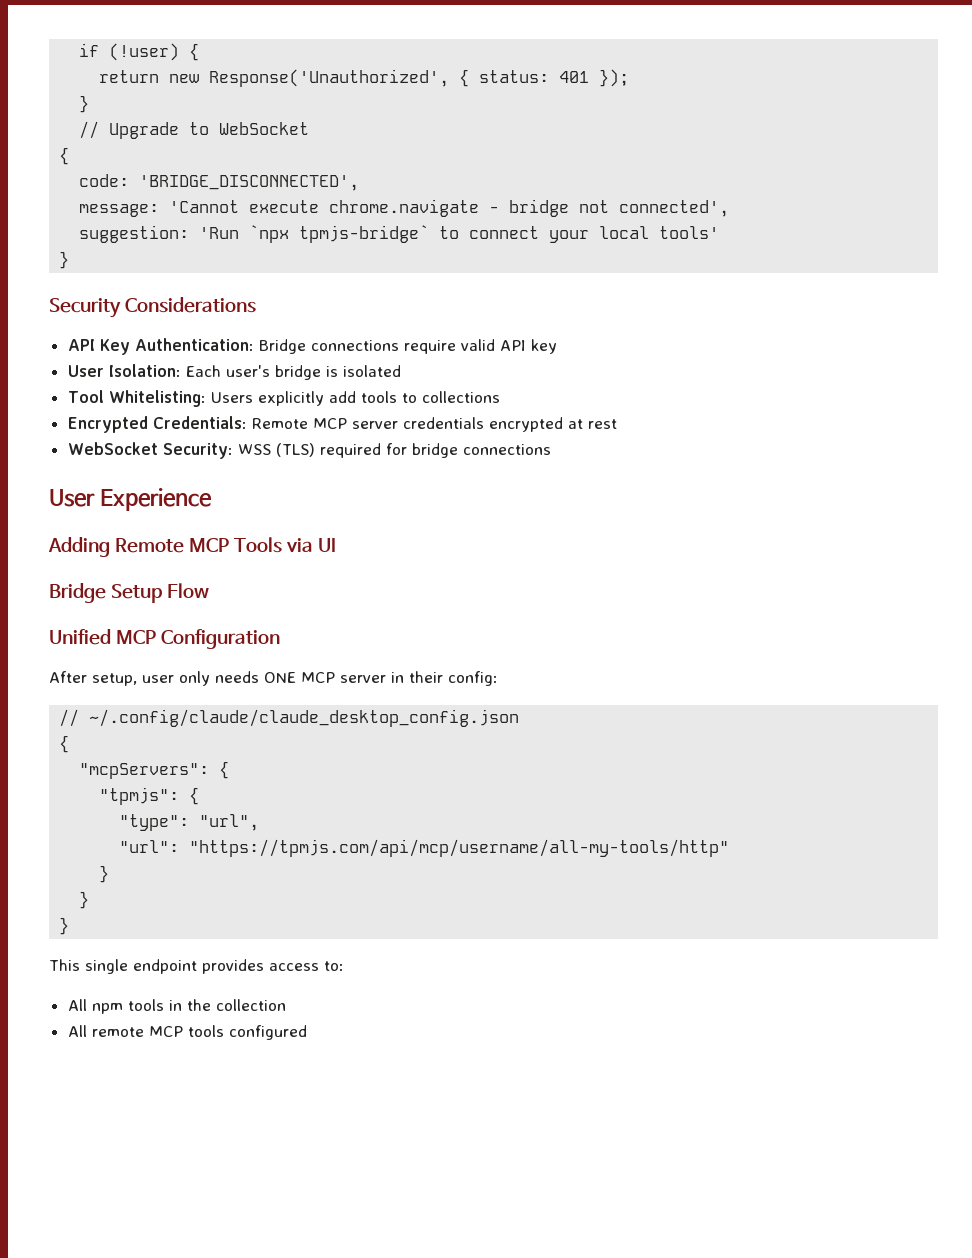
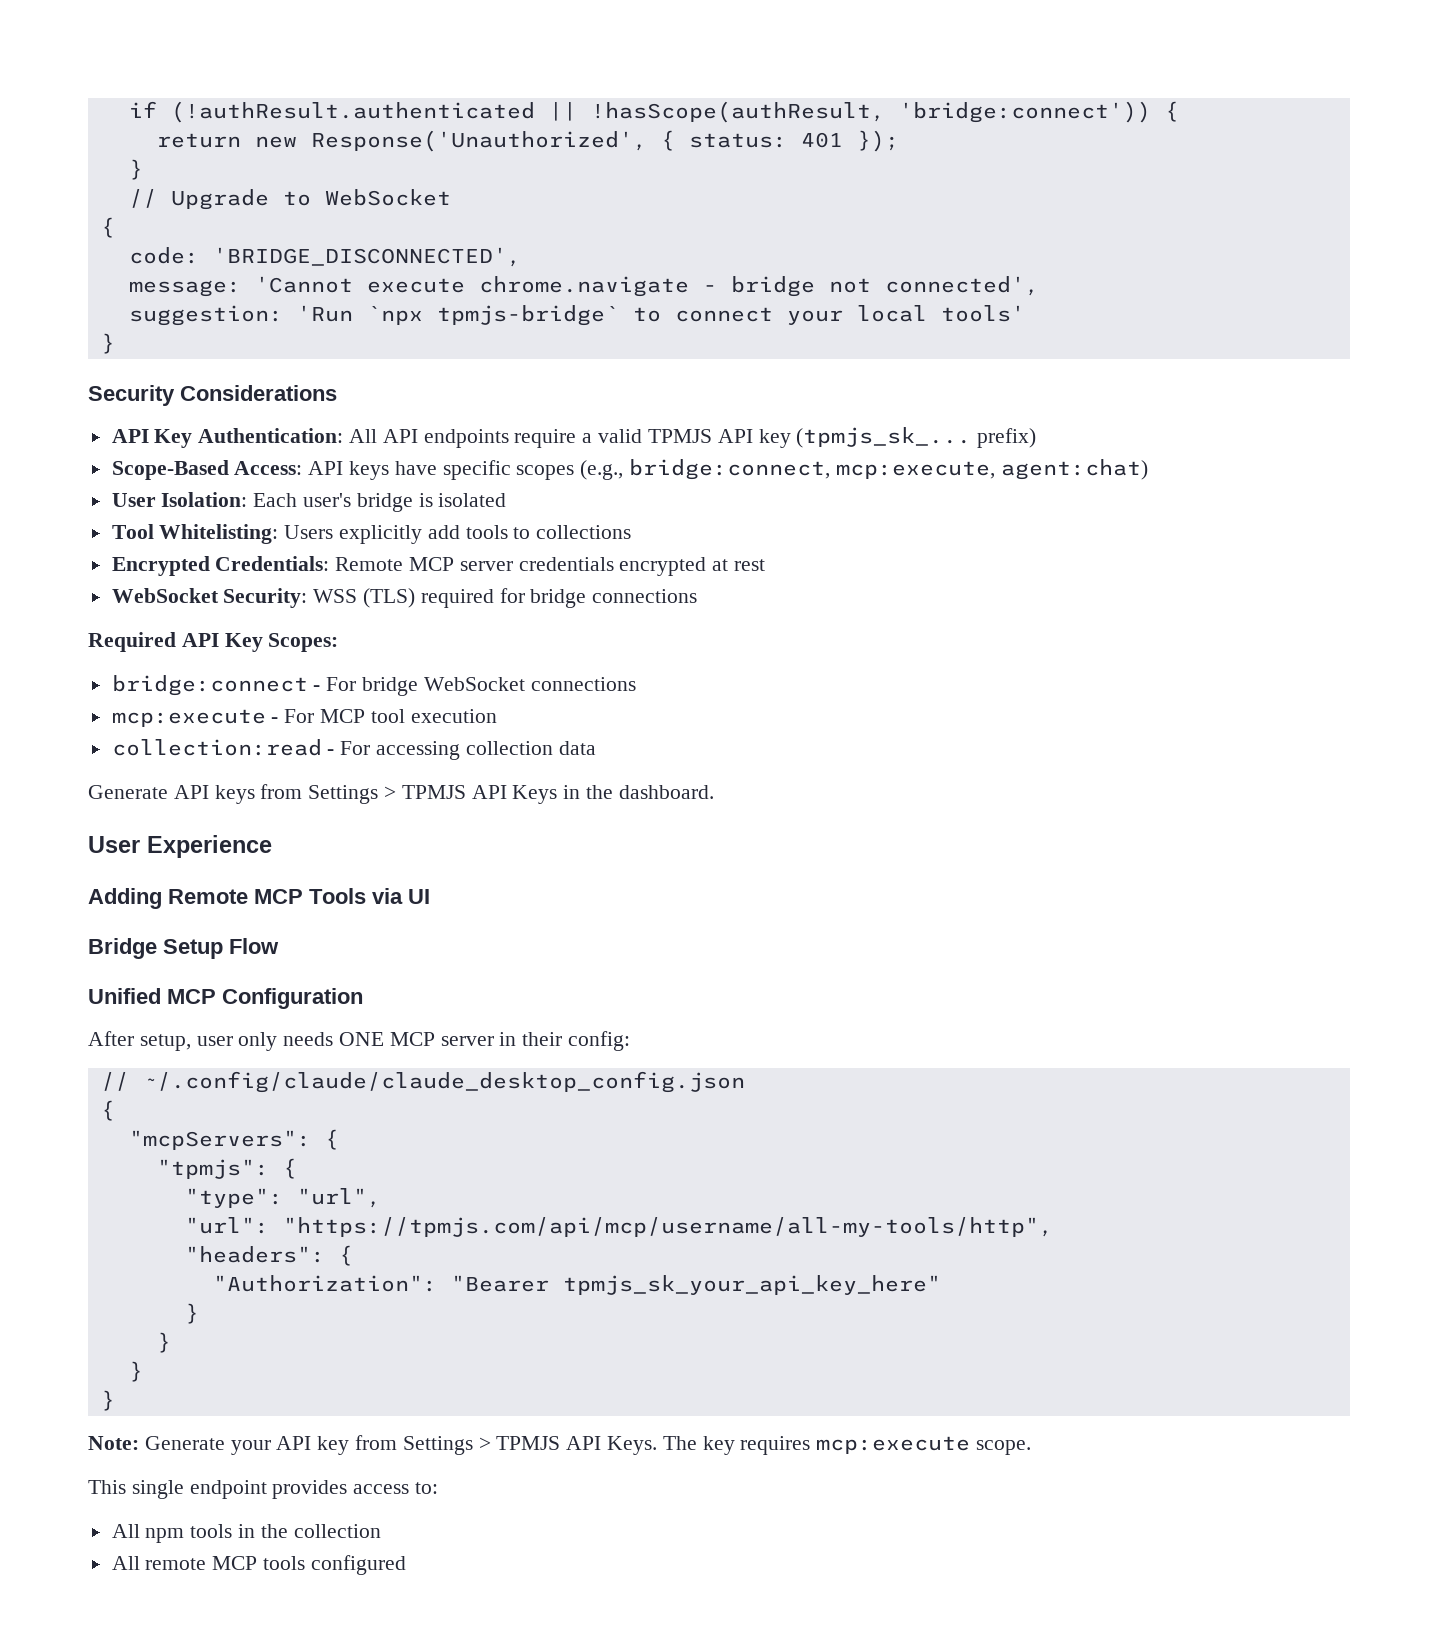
- if (!user) {
+ if (!authResult.authenticated || !hasScope(authResult, 'bridge:connect')) {
- API Key Authentication: Bridge connections require valid API key
+ API Key Authentication: All API endpoints require a valid TPMJS API key (tpmjs_sk_... prefix)
+ Scope-Based Access: API keys have specific scopes (e.g., bridge:connect, mcp:execute, agent:chat)
+ Required API Key Scopes:
+ bridge:connect - For bridge WebSocket connections
+ mcp:execute - For MCP tool execution
+ collection:read - For accessing collection data
+ Generate API keys from Settings > TPMJS API Keys in the dashboard.
- "url": "https://tpmjs.com/api/mcp/username/all-my-tools/http"
+ "url": "https://tpmjs.com/api/mcp/username/all-my-tools/http",
+ "headers": {
+ "Authorization": "Bearer tpmjs_sk_your_api_key_here"
  }
  }
  }
+ }
+ Note: Generate your API key from Settings > TPMJS API Keys. The key requires mcp:execute scope.

